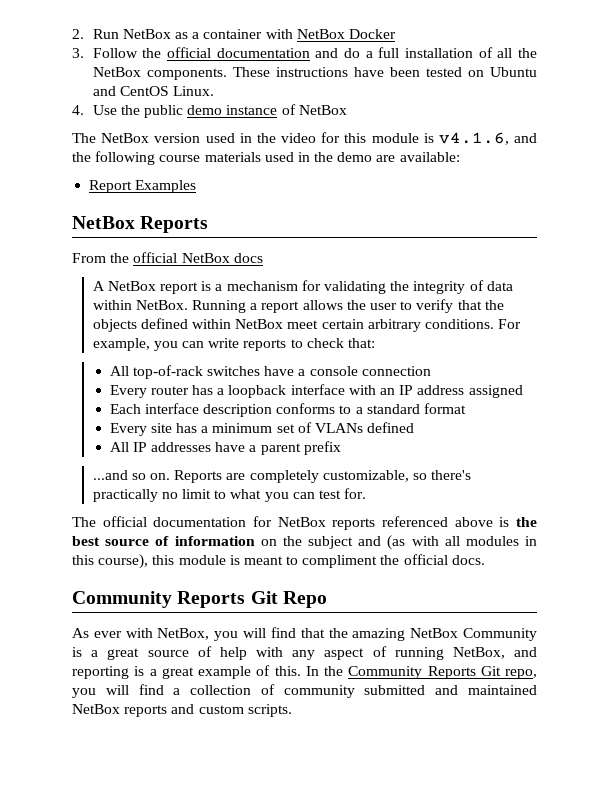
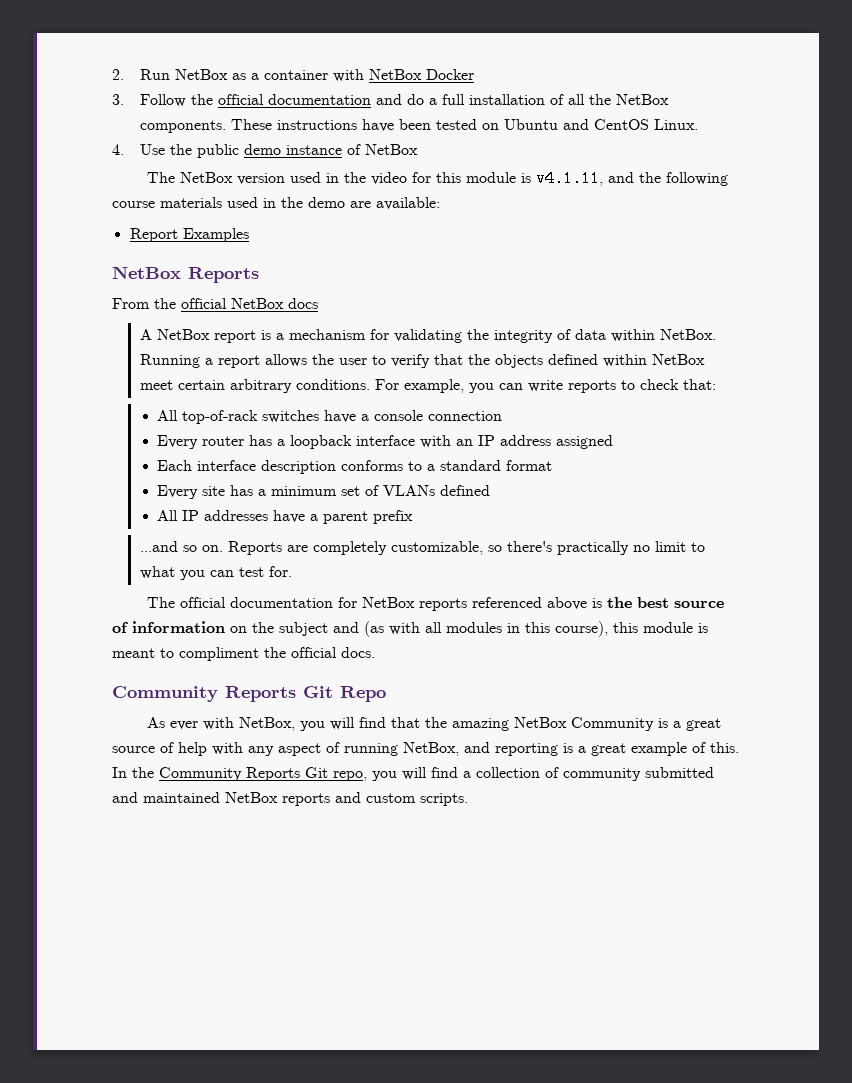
- The NetBox version used in the video for this module is v4.1.6, and the following course materials used in the demo are available:
+ The NetBox version used in the video for this module is v4.1.11, and the following course materials used in the demo are available:

